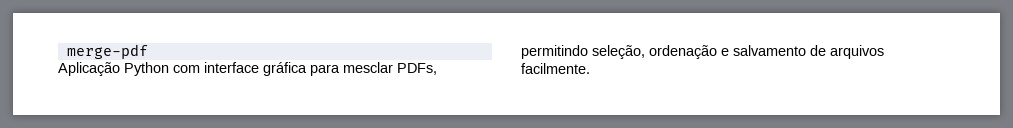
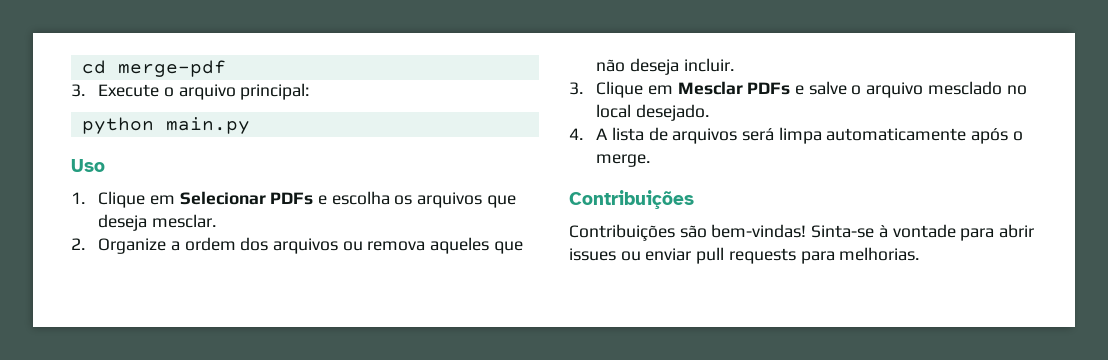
- merge-pdf
+ cd merge-pdf
- Aplicação Python com interface gráfica para mesclar PDFs, permitindo seleção, ordenação e salvamento de arquivos facilmente.
+ 3. Execute o arquivo principal:
+ python main.py
+ Uso
+ 1. Clique em Selecionar PDFs e escolha os arquivos que deseja mesclar.
+ 2. Organize a ordem dos arquivos ou remova aqueles que não deseja incluir.
+ 3. Clique em Mesclar PDFs e salve o arquivo mesclado no local desejado.
+ 4. A lista de arquivos será limpa automaticamente após o merge.
+ Contribuições
+ Contribuições são bem-vindas! Sinta-se à vontade para abrir issues ou enviar pull requests para melhorias.

